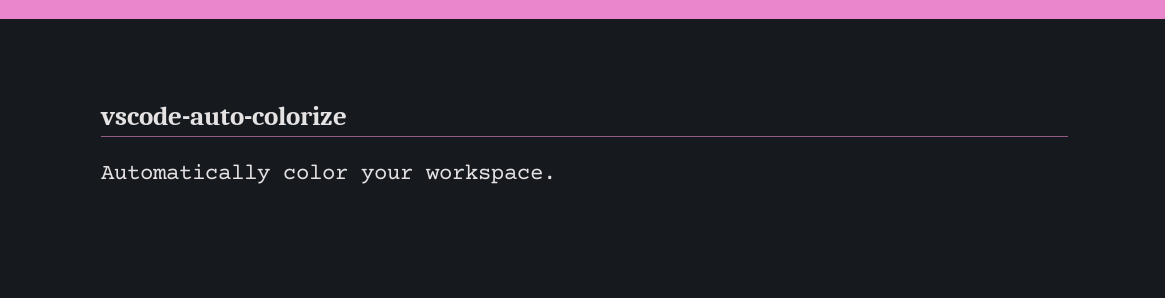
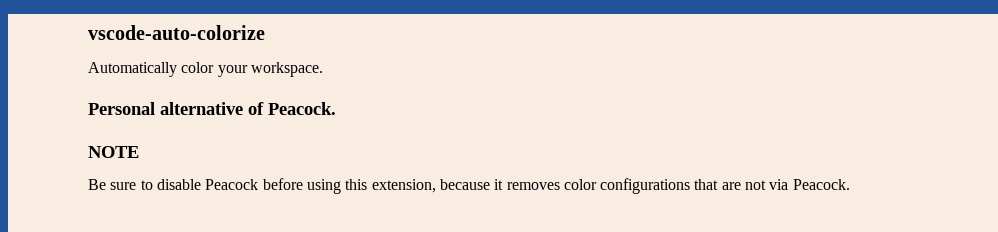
+ Personal alternative of Peacock.
+ NOTE
+ Be sure to disable Peacock before using this extension, because it removes color configurations that are not via Peacock.

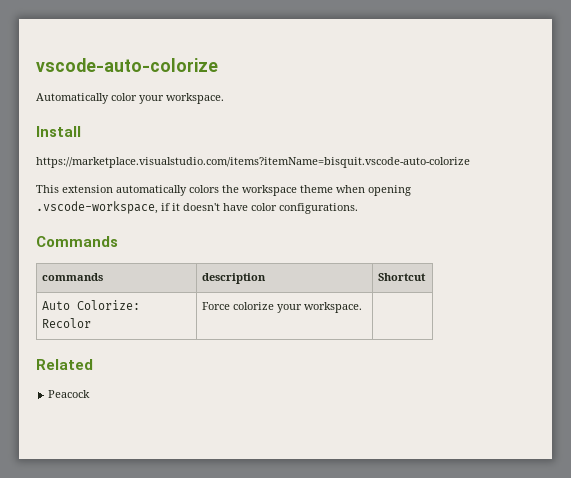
- Personal alternative of Peacock.
- NOTE
- Be sure to disable Peacock before using this extension, because it removes color configurations that are not via Peacock.
+ Install
+ https://marketplace.visualstudio.com/items?itemName=bisquit.vscode-auto-colorize
+ This extension automatically colors the workspace theme when opening .vscode-workspace, if it doesn't have color configurations.
+ Commands
+ commands | description | Shortcut
+ Auto Colorize: Recolor | Force colorize your workspace. |
+ Related
+ Peacock

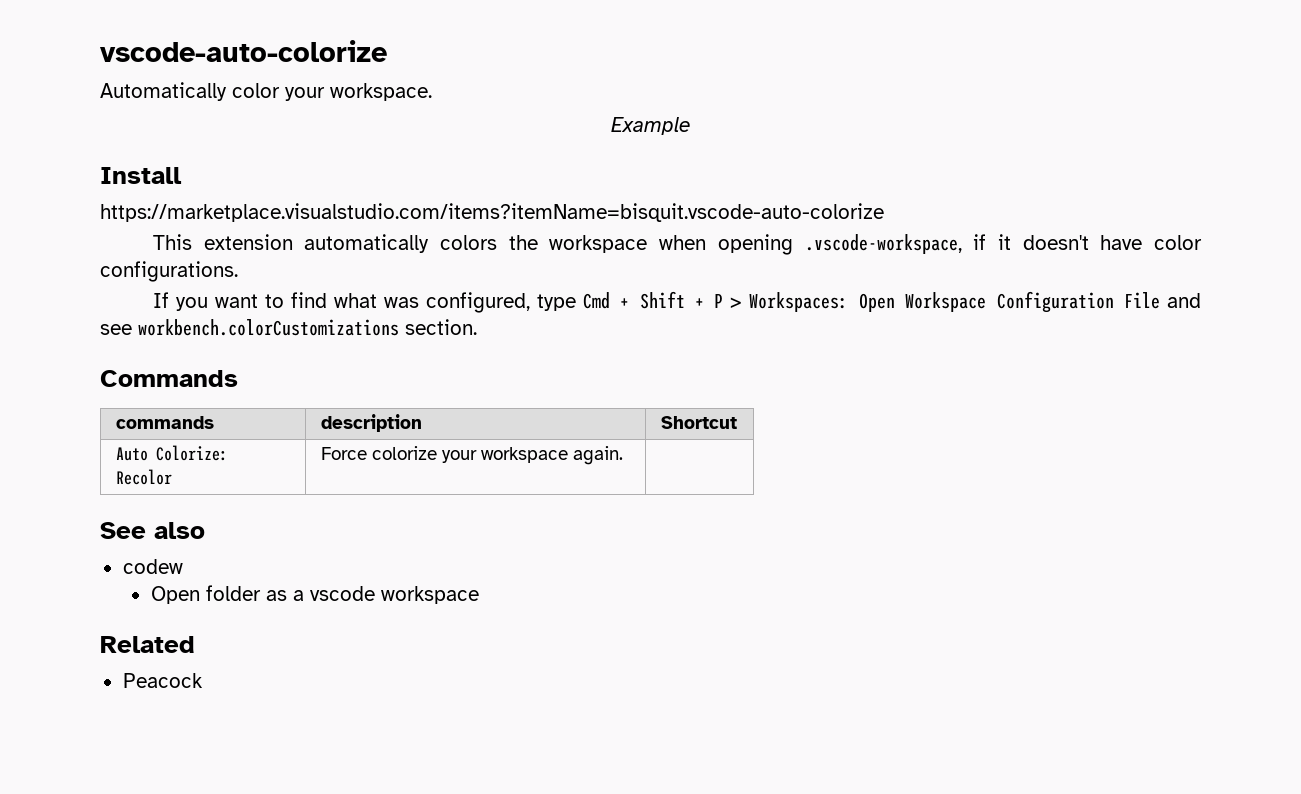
+ Example
- This extension automatically colors the workspace theme when opening .vscode-workspace, if it doesn't have color configurations.
+ This extension automatically colors the workspace when opening .vscode-workspace, if it doesn't have color configurations.
+ If you want to find what was configured, type Cmd + Shift + P > Workspaces: Open Workspace Configuration File and see workbench.colorCustomizations section.
- Auto Colorize: Recolor | Force colorize your workspace. |
+ Auto Colorize: Recolor | Force colorize your workspace again. |
+ See also
+ codew
+ Open folder as a vscode workspace

